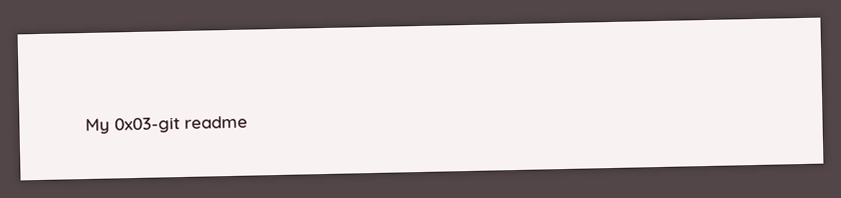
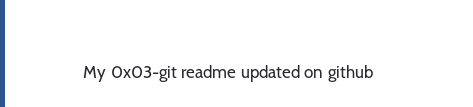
- My 0x03-git readme
+ My 0x03-git readme updated on github

